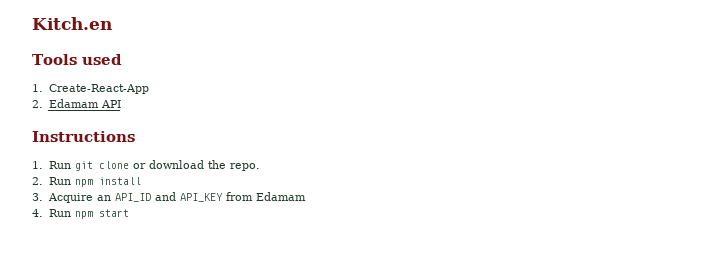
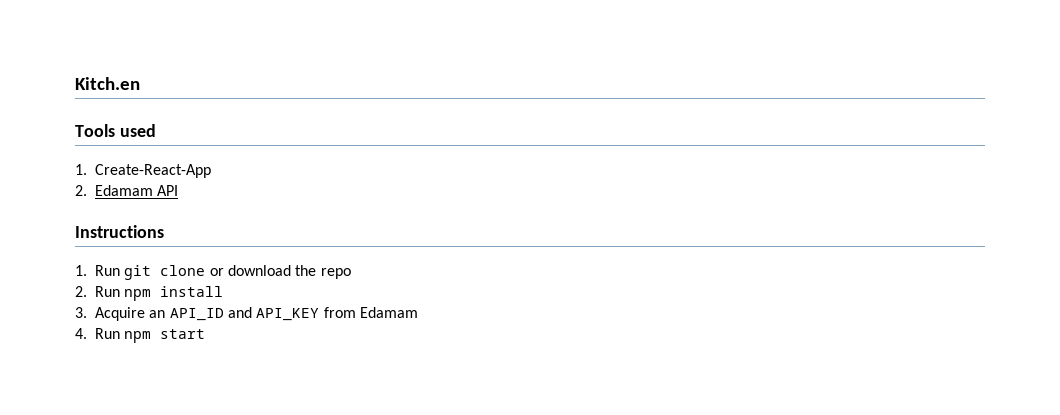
- 1. Run git clone or download the repo.
+ 1. Run git clone or download the repo

